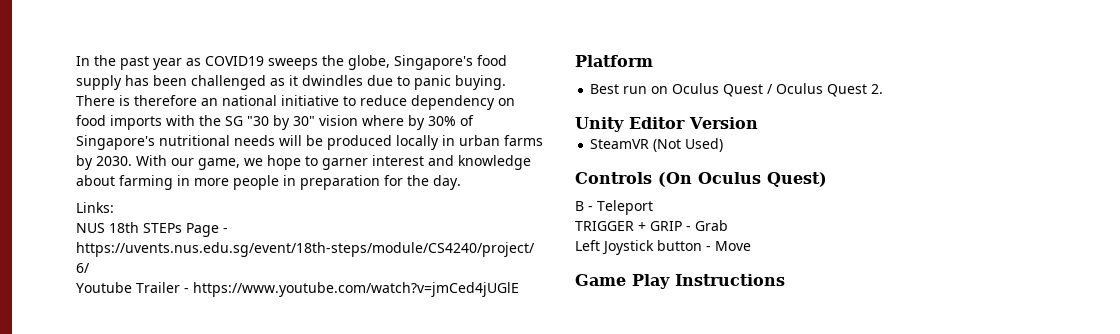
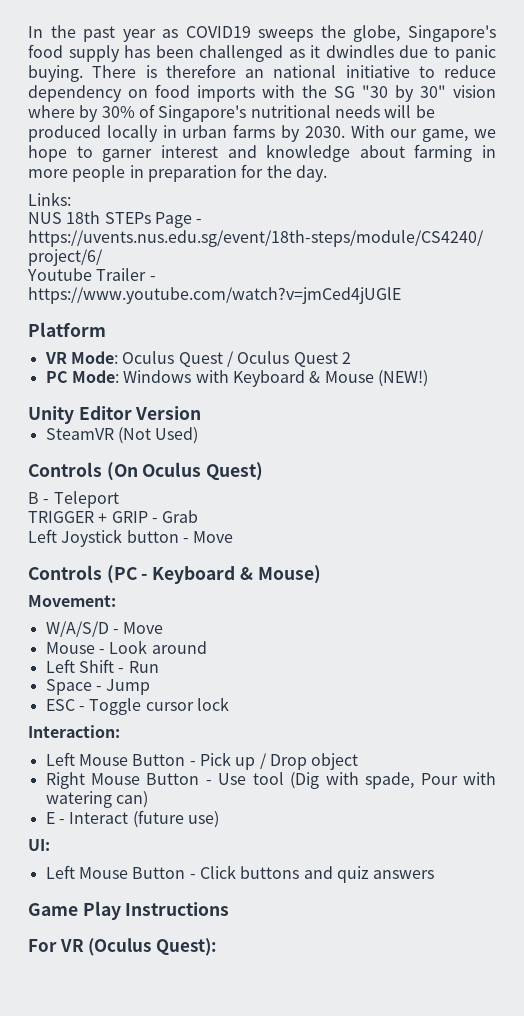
- Best run on Oculus Quest / Oculus Quest 2.
+ VR Mode: Oculus Quest / Oculus Quest 2
+ PC Mode: Windows with Keyboard & Mouse (NEW!)
+ Controls (PC - Keyboard & Mouse)
+ Movement:
+ W/A/S/D - Move
+ Mouse - Look around
+ Left Shift - Run
+ Space - Jump
+ ESC - Toggle cursor lock
+ Interaction:
+ Left Mouse Button - Pick up / Drop object
+ Right Mouse Button - Use tool (Dig with spade, Pour with watering can)
+ E - Interact (future use)
+ UI:
+ Left Mouse Button - Click buttons and quiz answers
+ For VR (Oculus Quest):

